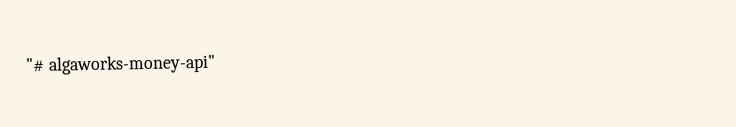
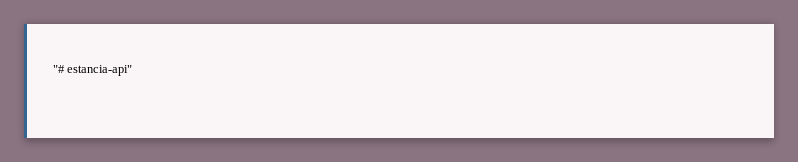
- "# algaworks-money-api"
+ "# estancia-api"

